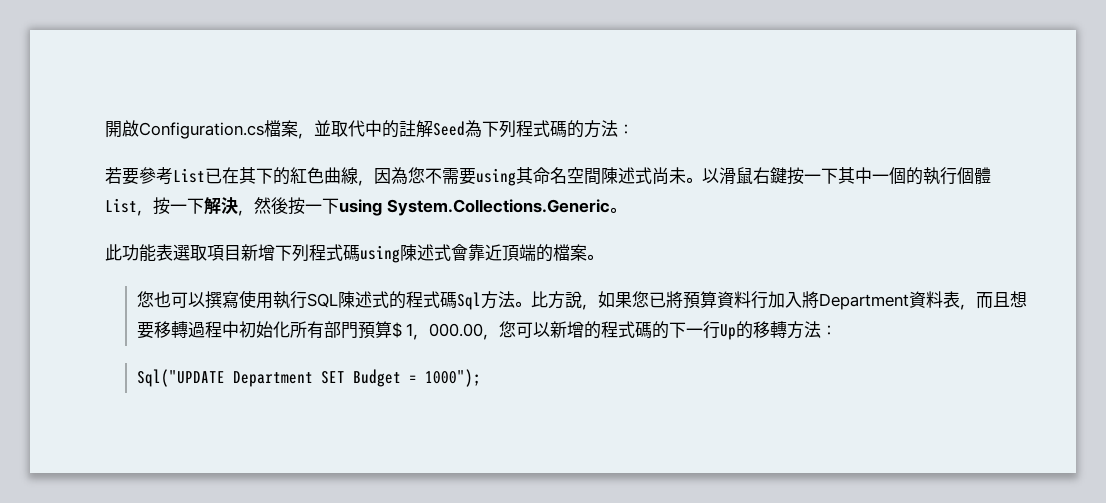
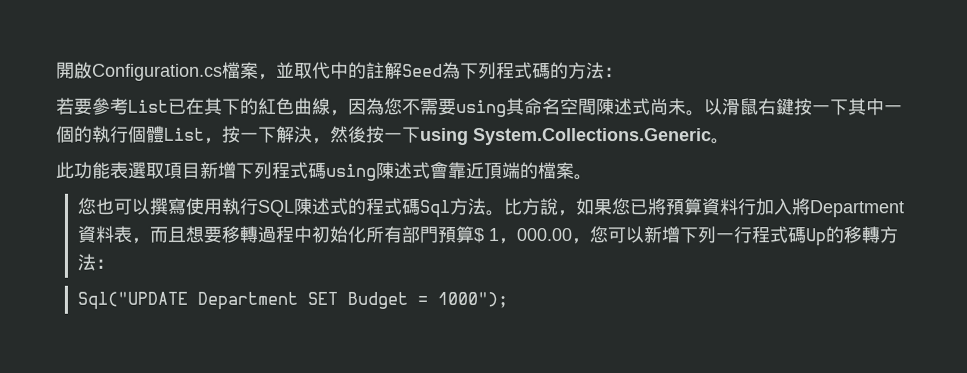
- 比方說，如果您已將預算資料行加入將Department資料表，而且想要移轉過程中初始化所有部門預算$ 1，000.00，您可以新增的程式碼的下一行Up的移轉方法：
+ 比方說，如果您已將預算資料行加入將Department資料表，而且想要移轉過程中初始化所有部門預算$ 1，000.00，您可以新增下列一行程式碼Up的移轉方法：

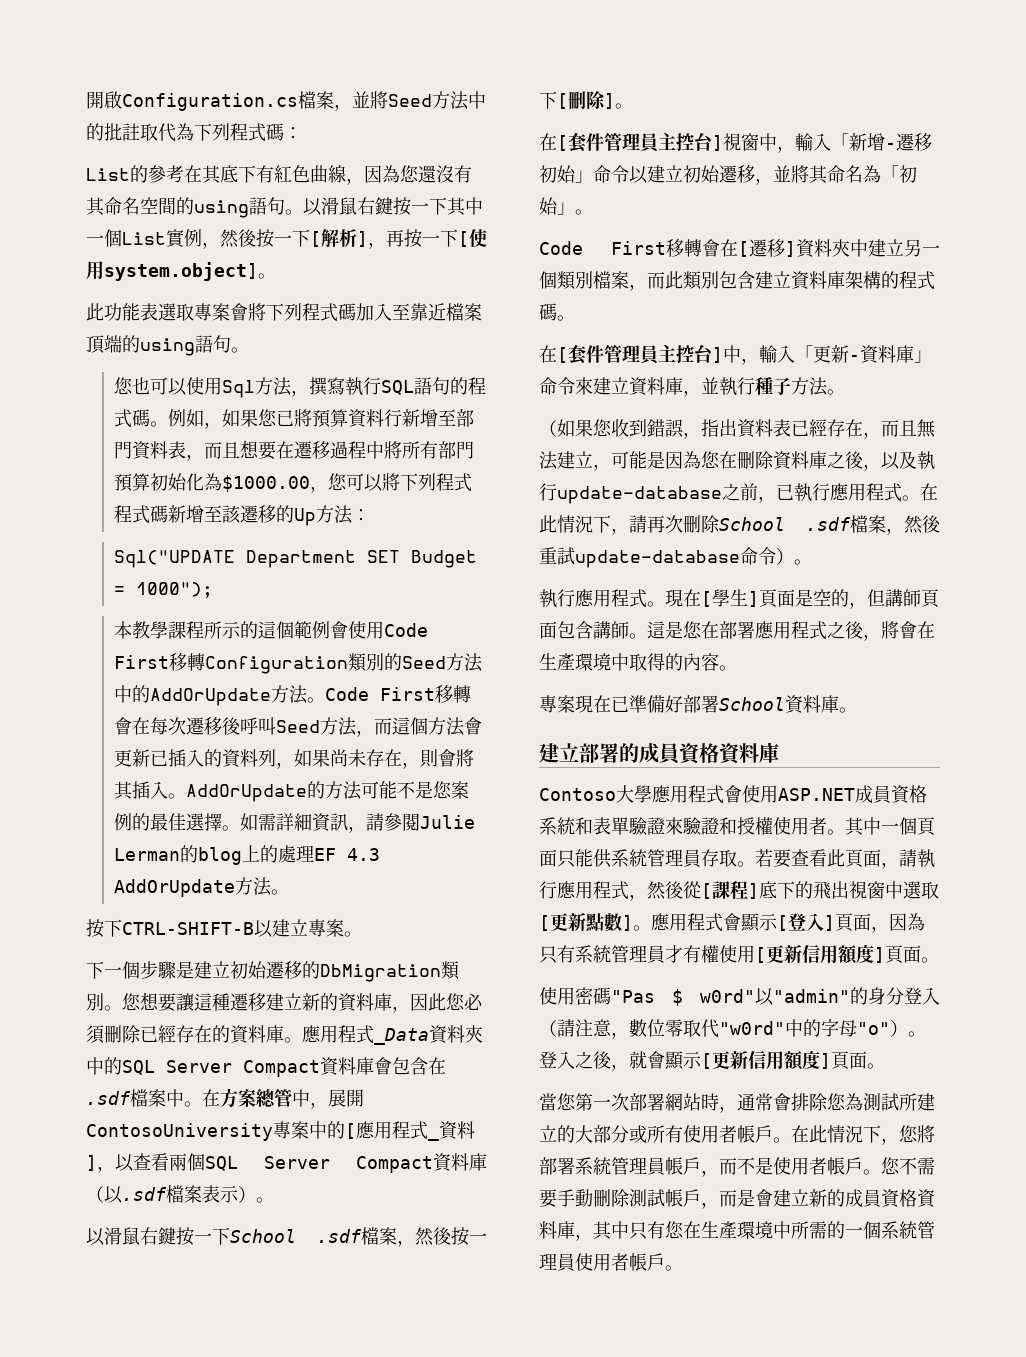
- 開啟Configuration.cs檔案，並取代中的註解Seed為下列程式碼的方法：
- 若要參考List已在其下的紅色曲線，因為您不需要using其命名空間陳述式尚未。
+ 開啟Configuration.cs檔案，並將Seed方法中的批註取代為下列程式碼：
+ List的參考在其底下有紅色曲線，因為您還沒有其命名空間的using語句。
- 以滑鼠右鍵按一下其中一個的執行個體List，按一下解決，然後按一下using System.Collections.Generic。
+ 以滑鼠右鍵按一下其中一個List實例，然後按一下[解析]，再按一下[使用system.object]。
- 此功能表選取項目新增下列程式碼using陳述式會靠近頂端的檔案。
- 您也可以撰寫使用執行SQL陳述式的程式碼Sql方法。比方說，如果您已將預算資料行加入將Department資料表，而且想要移轉過程中初始化所有部門預算$ 1，000.00，您可以新增下列一行程式碼Up的移轉方法：
+ 此功能表選取專案會將下列程式碼加入至靠近檔案頂端的using語句。
+ 您也可以使用Sql方法，撰寫執行SQL語句的程式碼。例如，如果您已將預算資料行新增至部門資料表，而且想要在遷移過程中將所有部門預算初始化為$1000.00，您可以將下列程式程式碼新增至該遷移的Up方法：
+ 本教學課程所示的這個範例會使用Code First移轉Configuration類別的Seed方法中的AddOrUpdate方法。Code First移轉會在每次遷移後呼叫Seed方法，而這個方法會更新已插入的資料列，如果尚未存在，則會將其插入。AddOrUpdate的方法可能不是您案例的最佳選擇。如需詳細資訊，請參閱Julie Lerman的blog上的處理EF 4.3 AddOrUpdate方法。
+ 按下CTRL-SHIFT-B以建立專案。
+ 下一個步驟是建立初始遷移的DbMigration類別。您想要讓這種遷移建立新的資料庫，因此您必須刪除已經存在的資料庫。應用程式_Data資料夾中的SQL Server Compact資料庫會包含在.sdf檔案中。在方案總管中，展開ContosoUniversity專案中的[應用程式_資料]，以查看兩個SQL Server Compact資料庫（以.sdf檔案表示）。
+ 以滑鼠右鍵按一下School .sdf檔案，然後按一下[刪除]。
+ 在[套件管理員主控台]視窗中，輸入「新增-遷移初始」命令以建立初始遷移，並將其命名為「初始」。
+ Code First移轉會在[遷移]資料夾中建立另一個類別檔案，而此類別包含建立資料庫架構的程式碼。
+ 在[套件管理員主控台]中，輸入「更新-資料庫」命令來建立資料庫，並執行種子方法。
+ （如果您收到錯誤，指出資料表已經存在，而且無法建立，可能是因為您在刪除資料庫之後，以及執行update-database之前，已執行應用程式。在此情況下，請再次刪除School .sdf檔案，然後重試update-database命令）。
+ 執行應用程式。現在[學生]頁面是空的，但講師頁面包含講師。這是您在部署應用程式之後，將會在生產環境中取得的內容。
+ 專案現在已準備好部署School資料庫。
+ 建立部署的成員資格資料庫
+ Contoso大學應用程式會使用ASP.NET成員資格系統和表單驗證來驗證和授權使用者。其中一個頁面只能供系統管理員存取。若要查看此頁面，請執行應用程式，然後從[課程]底下的飛出視窗中選取[更新點數]。應用程式會顯示[登入]頁面，因為只有系統管理員才有權使用[更新信用額度]頁面。
+ 使用密碼"Pas $ w0rd"以"admin"的身分登入（請注意，數位零取代"w0rd"中的字母"o"）。登入之後，就會顯示[更新信用額度]頁面。
+ 當您第一次部署網站時，通常會排除您為測試所建立的大部分或所有使用者帳戶。在此情況下，您將部署系統管理員帳戶，而不是使用者帳戶。您不需要手動刪除測試帳戶，而是會建立新的成員資格資料庫，其中只有您在生產環境中所需的一個系統管理員使用者帳戶。

